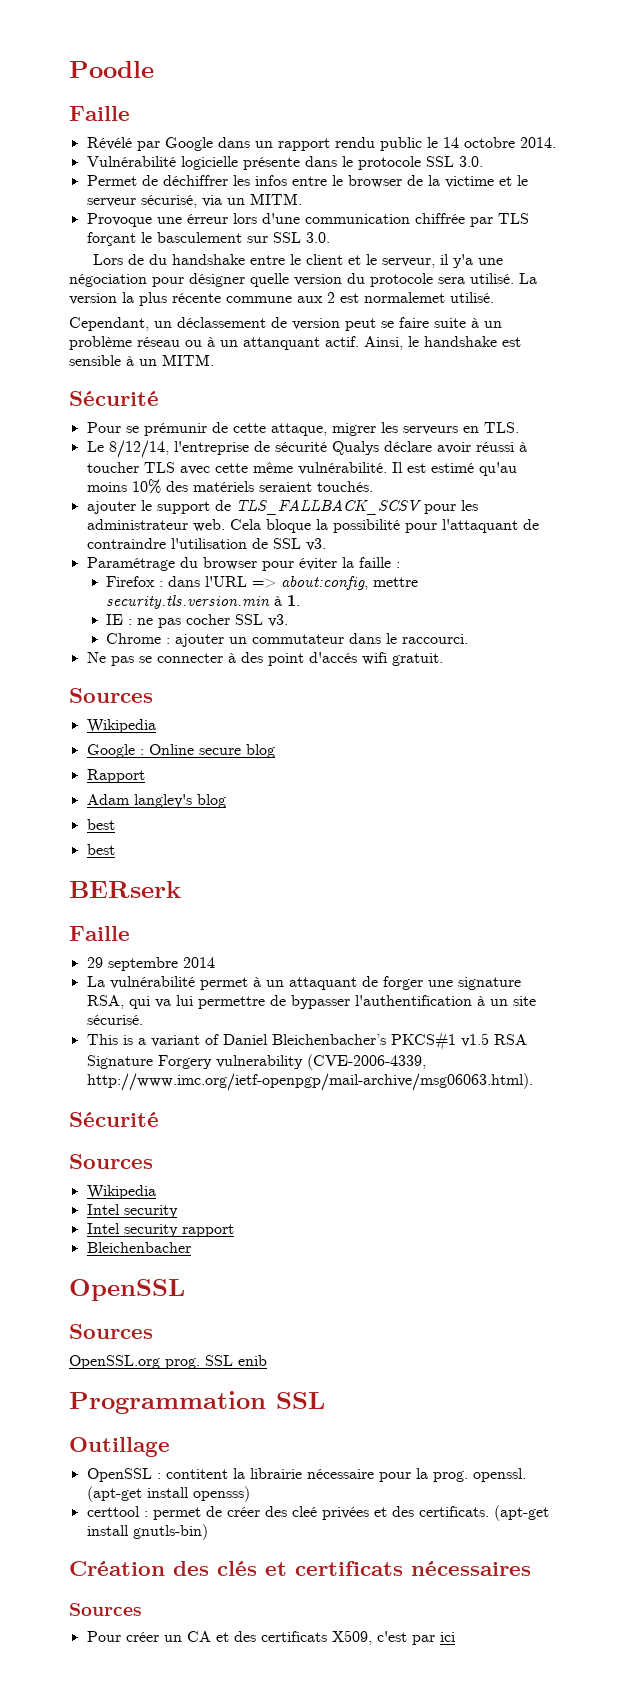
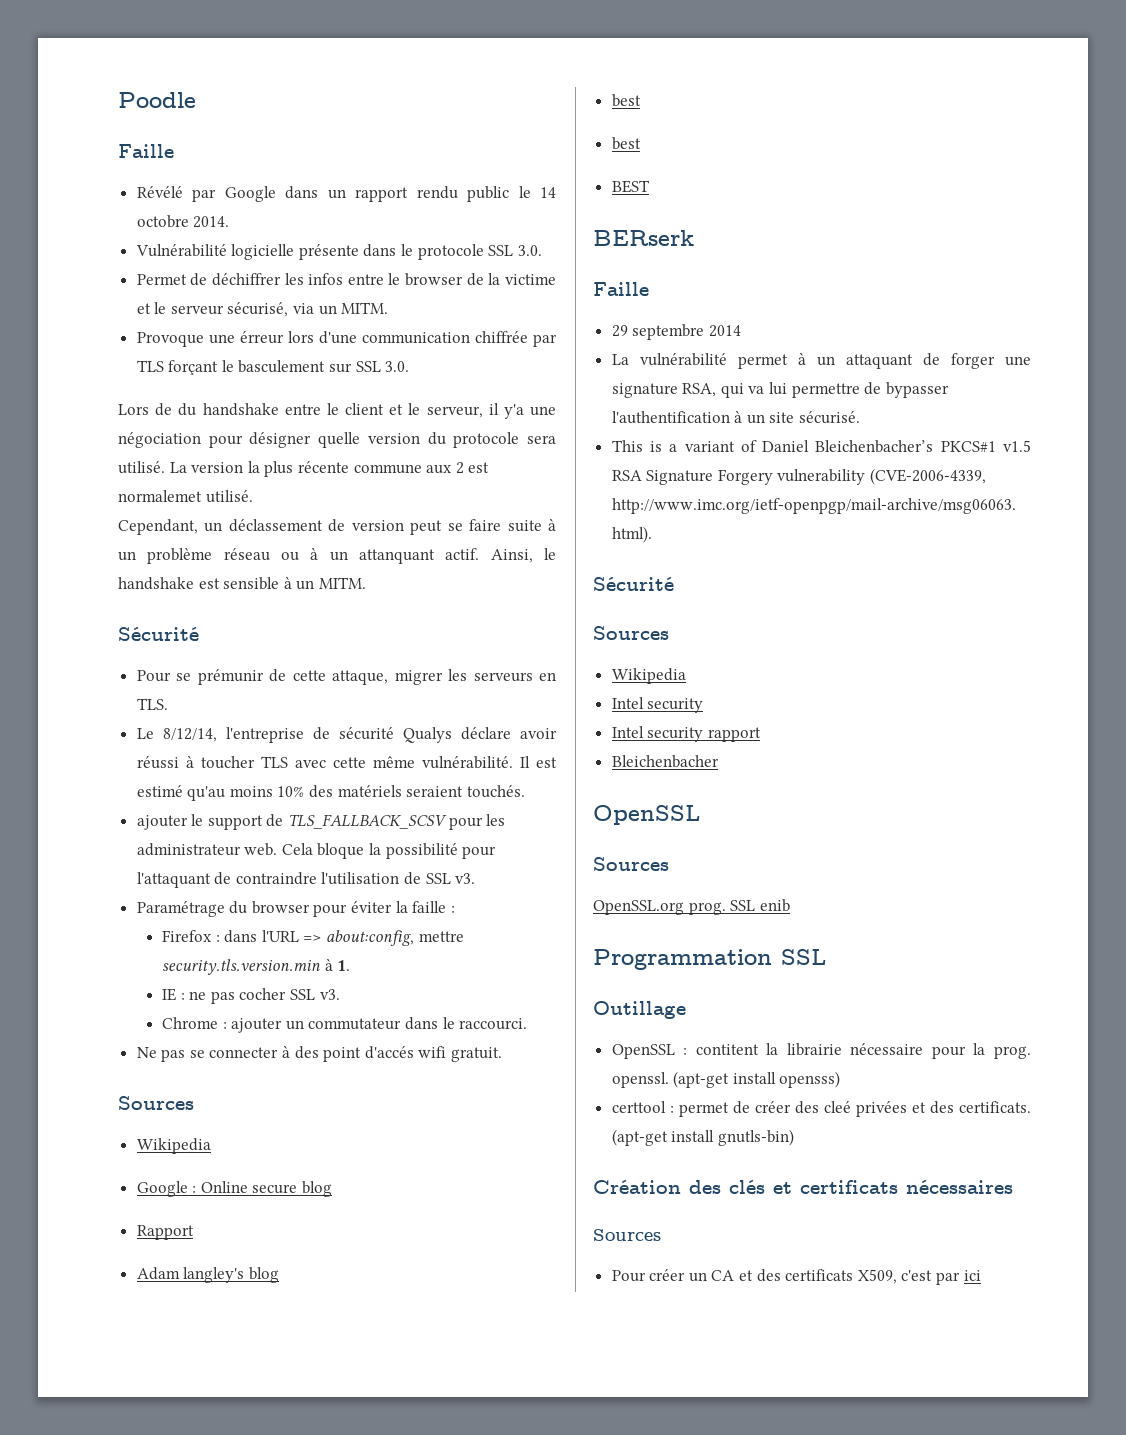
+ BEST

